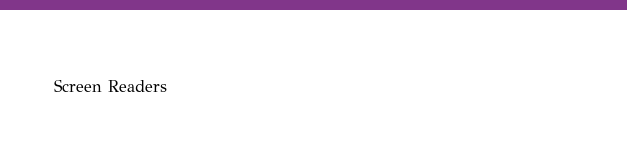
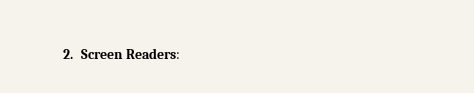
- Screen Readers
+ 2. Screen Readers:

